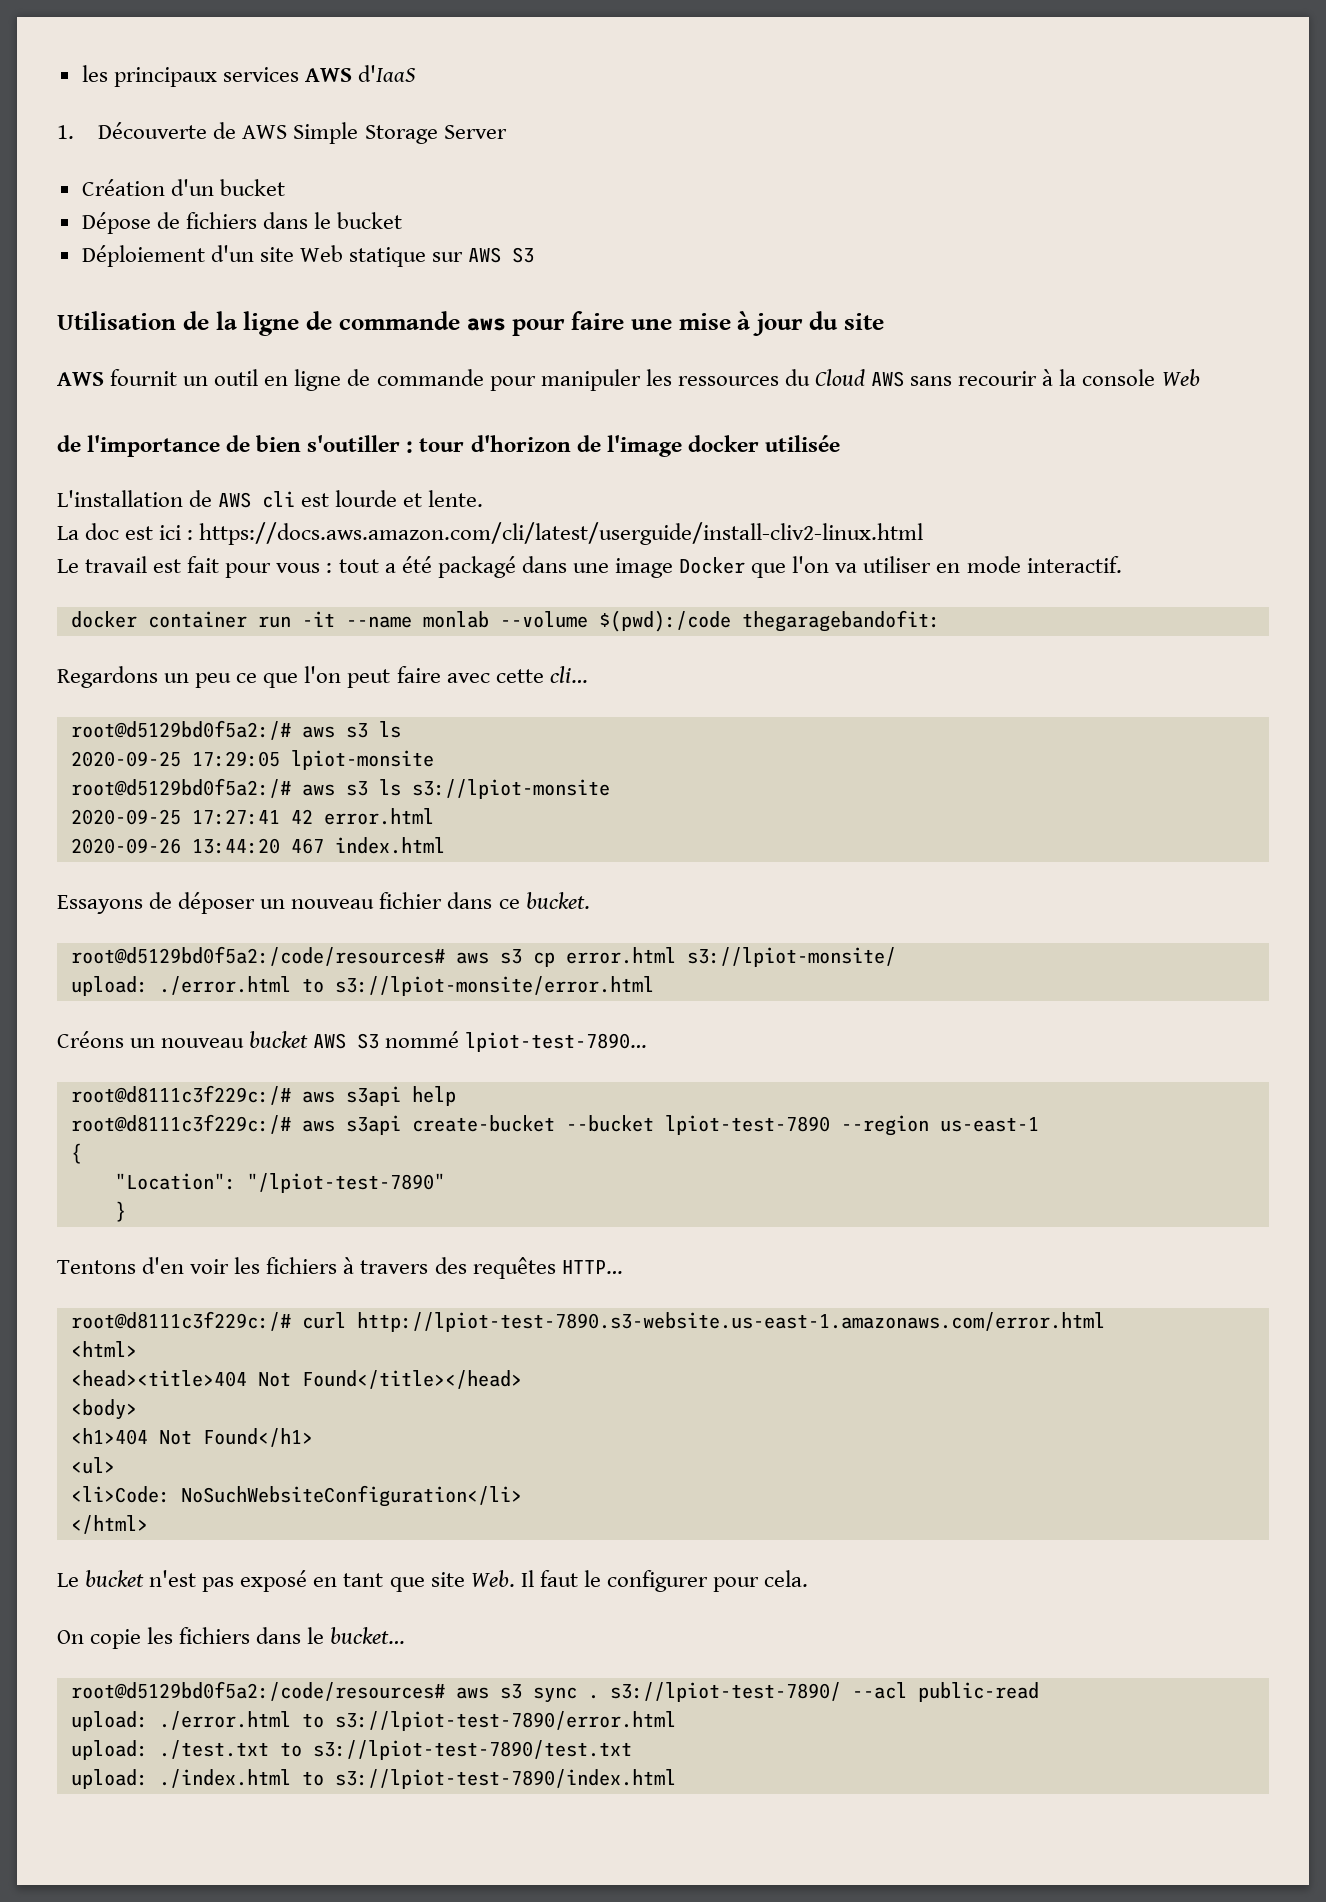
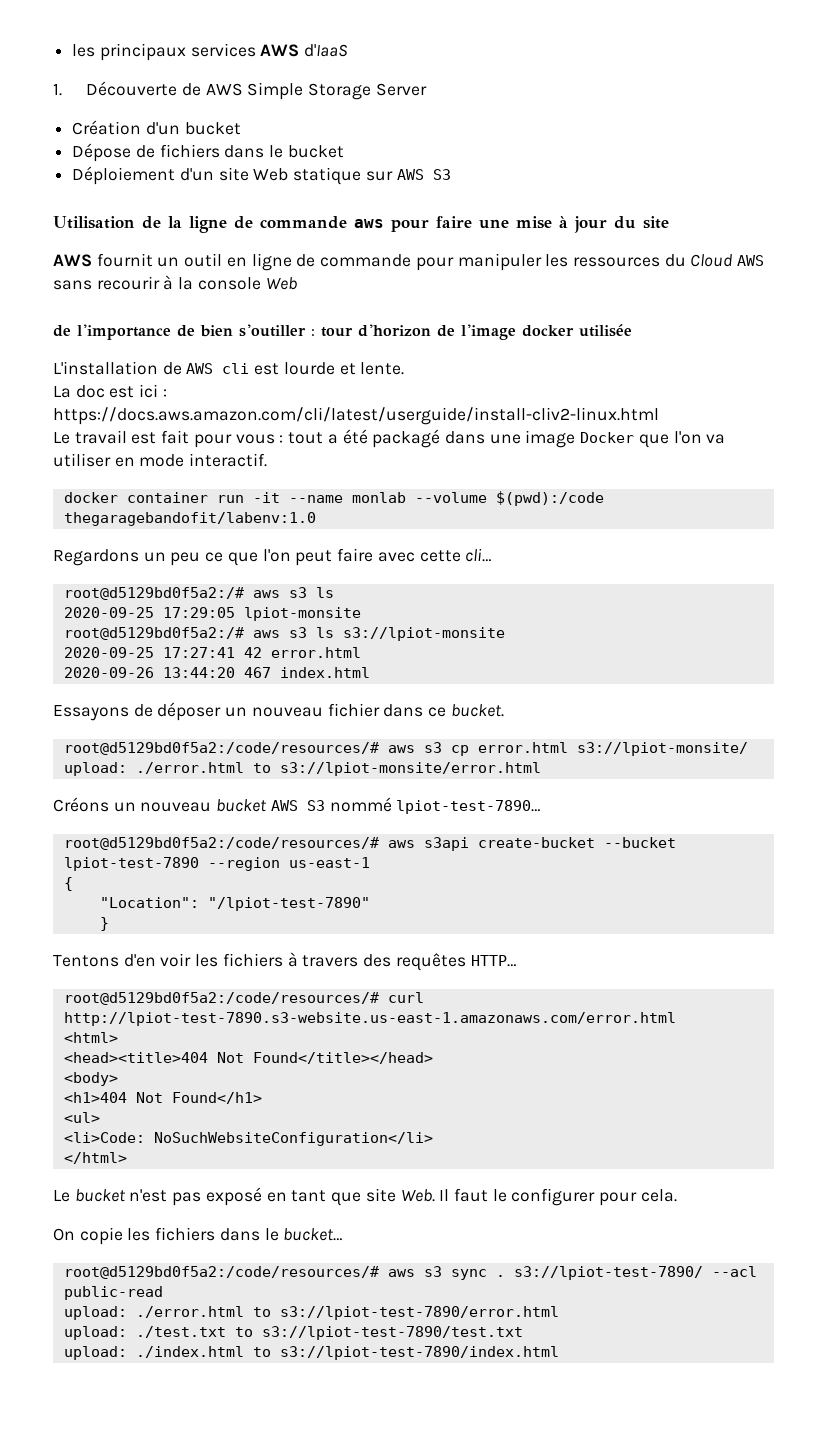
- docker container run -it --name monlab --volume $(pwd):/code thegaragebandofit:
+ docker container run -it --name monlab --volume $(pwd):/code thegaragebandofit/labenv:1.0
- root@d5129bd0f5a2:/code/resources# aws s3 cp error.html s3://lpiot-monsite/
+ root@d5129bd0f5a2:/code/resources/# aws s3 cp error.html s3://lpiot-monsite/
- root@d8111c3f229c:/# aws s3api help
- root@d8111c3f229c:/# aws s3api create-bucket --bucket lpiot-test-7890 --region us-east-1
+ root@d5129bd0f5a2:/code/resources/# aws s3api create-bucket --bucket lpiot-test-7890 --region us-east-1
- root@d8111c3f229c:/# curl http://lpiot-test-7890.s3-website.us-east-1.amazonaws.com/error.html
+ root@d5129bd0f5a2:/code/resources/# curl http://lpiot-test-7890.s3-website.us-east-1.amazonaws.com/error.html
- root@d5129bd0f5a2:/code/resources# aws s3 sync . s3://lpiot-test-7890/ --acl public-read
+ root@d5129bd0f5a2:/code/resources/# aws s3 sync . s3://lpiot-test-7890/ --acl public-read

